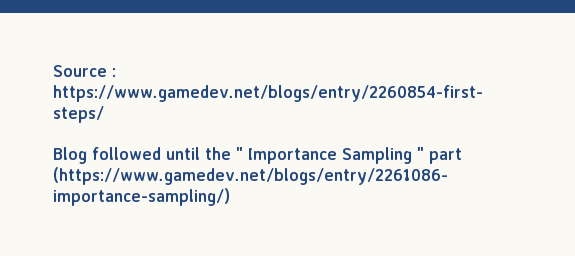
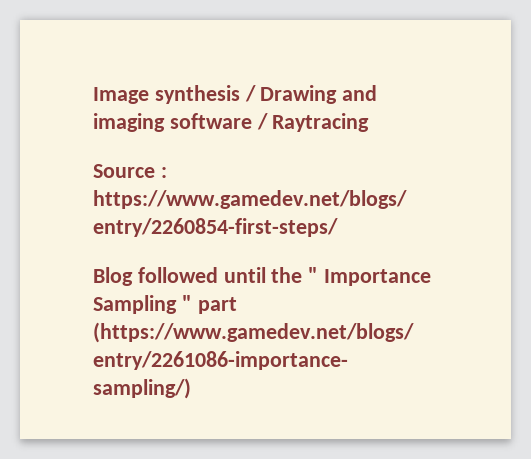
+ Image synthesis / Drawing and imaging software / Raytracing

